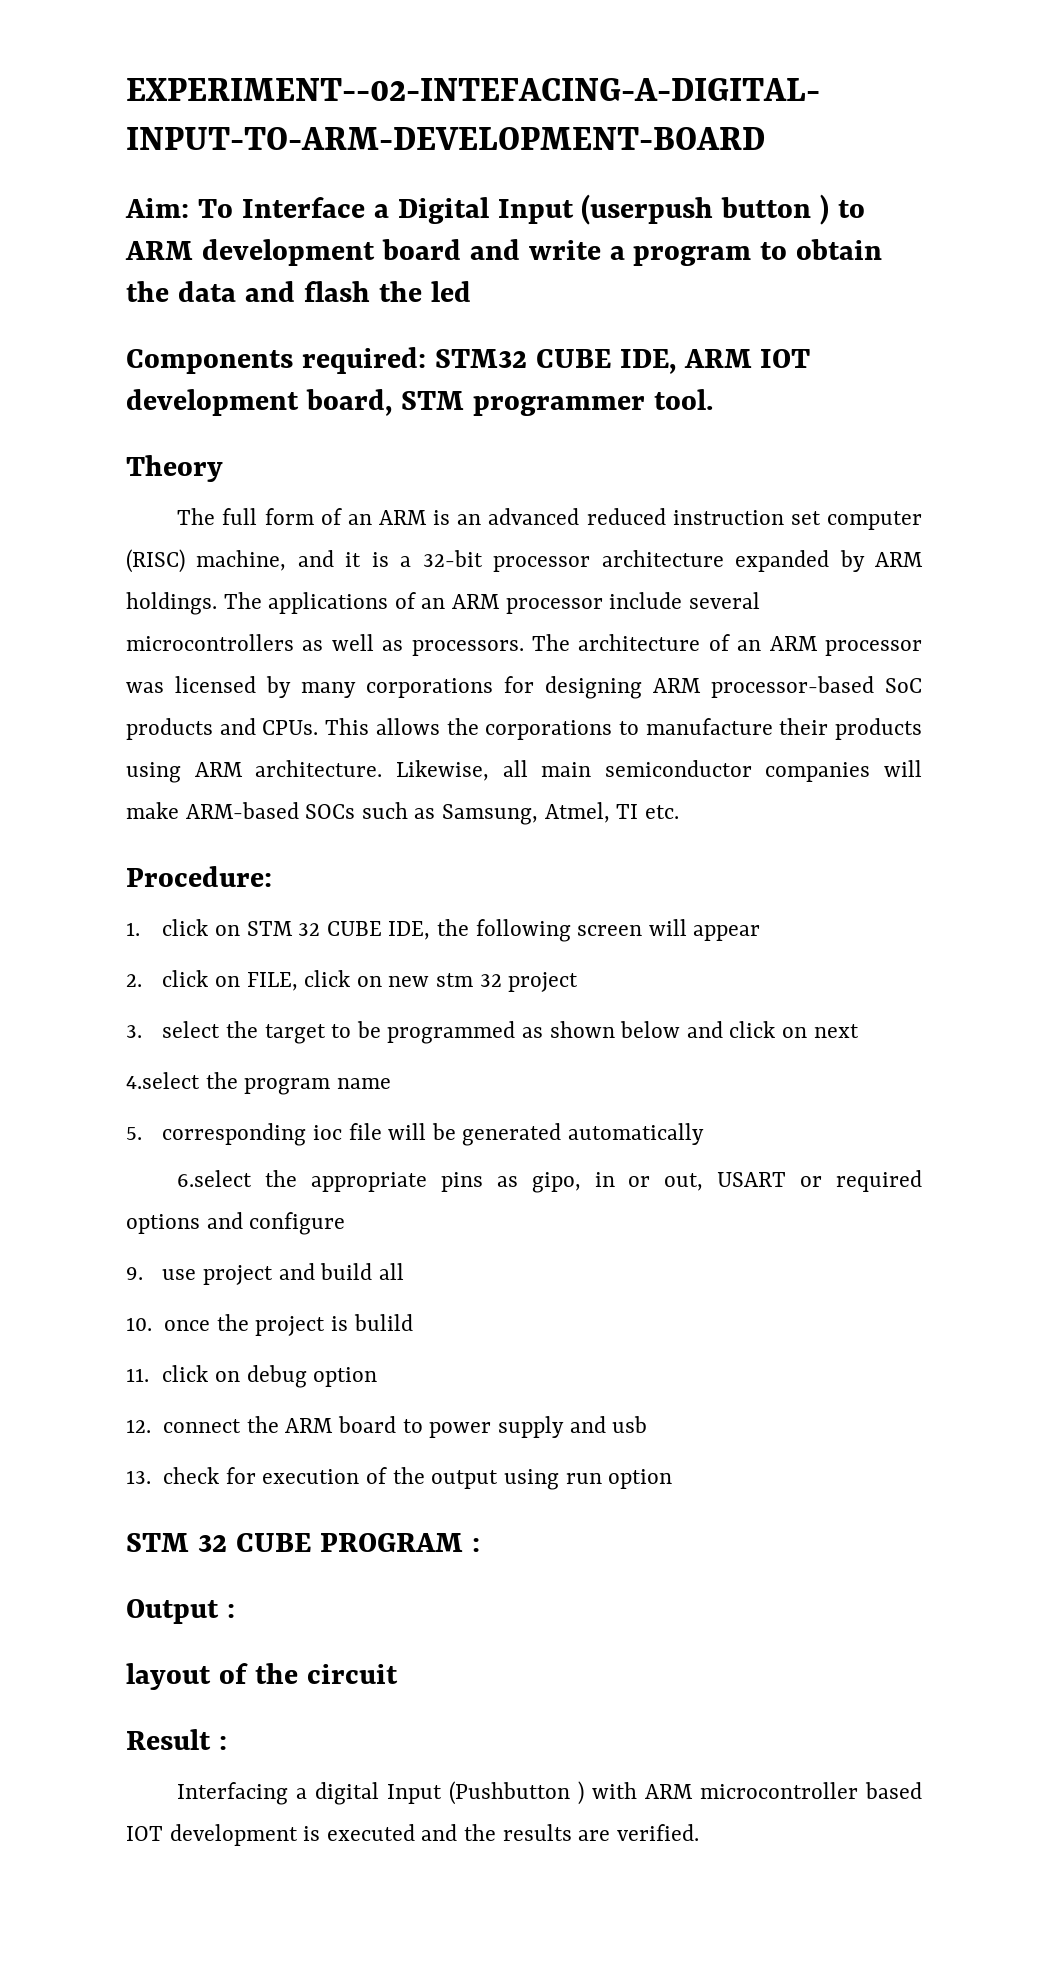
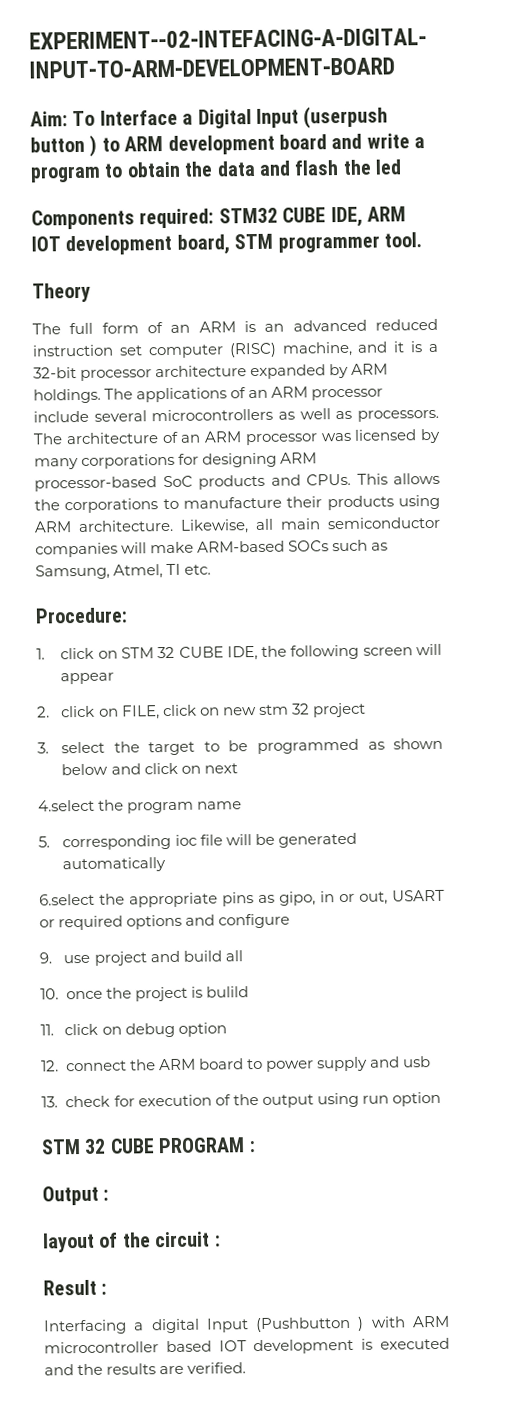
- layout of the circuit
+ layout of the circuit :

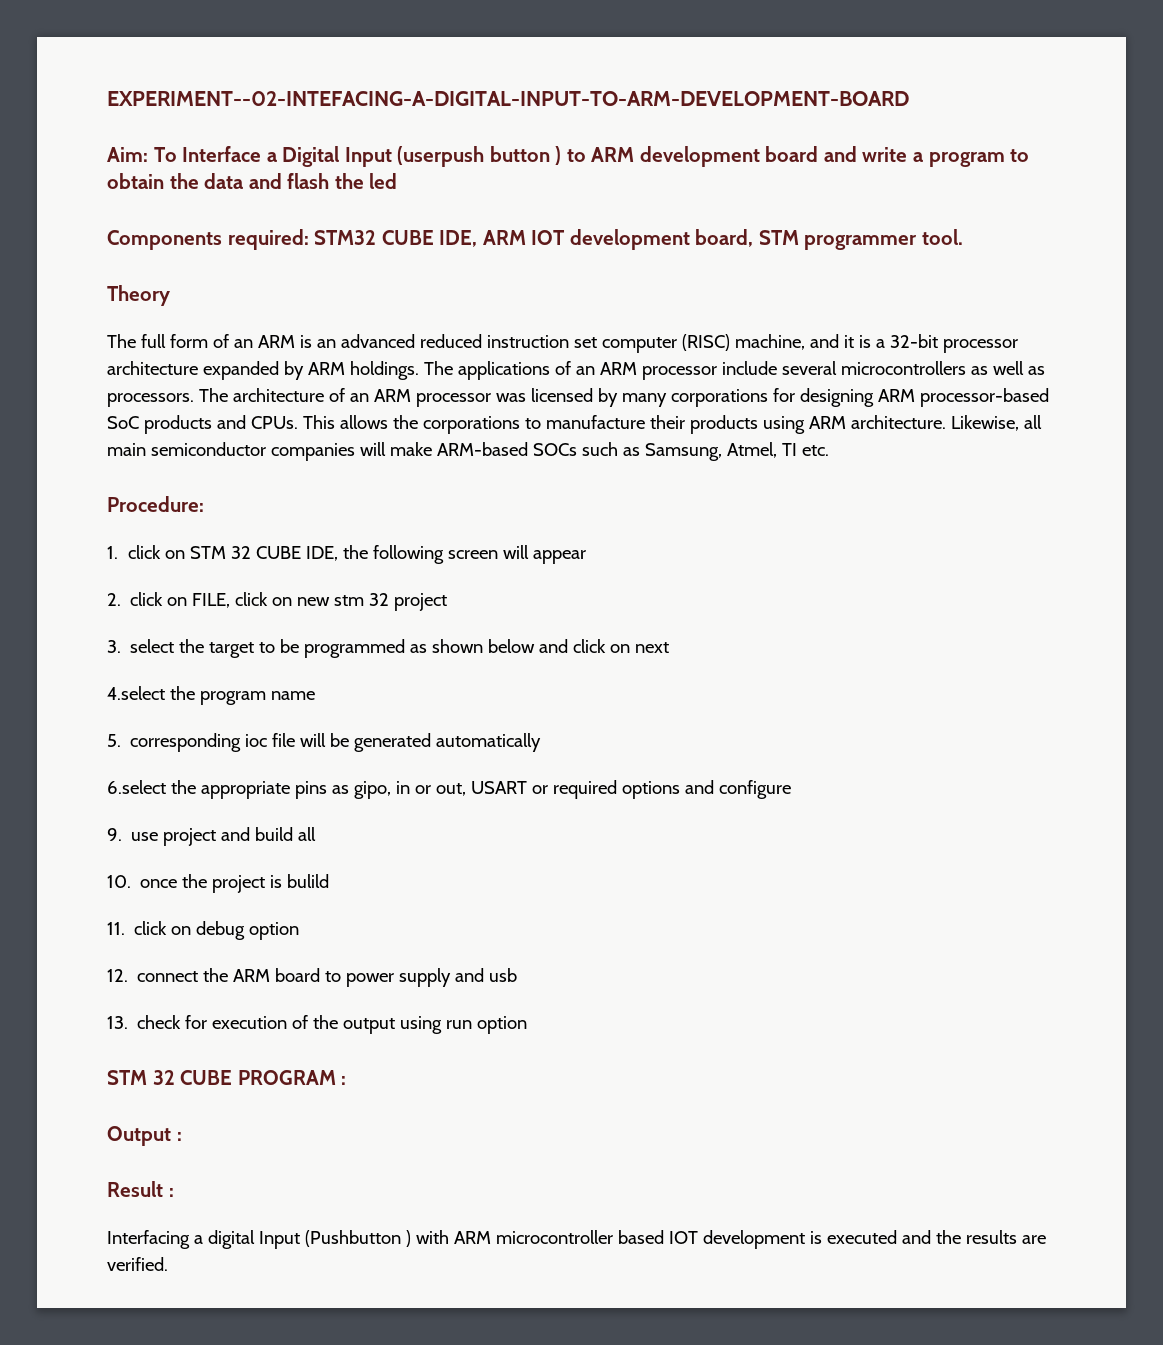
- layout of the circuit :

